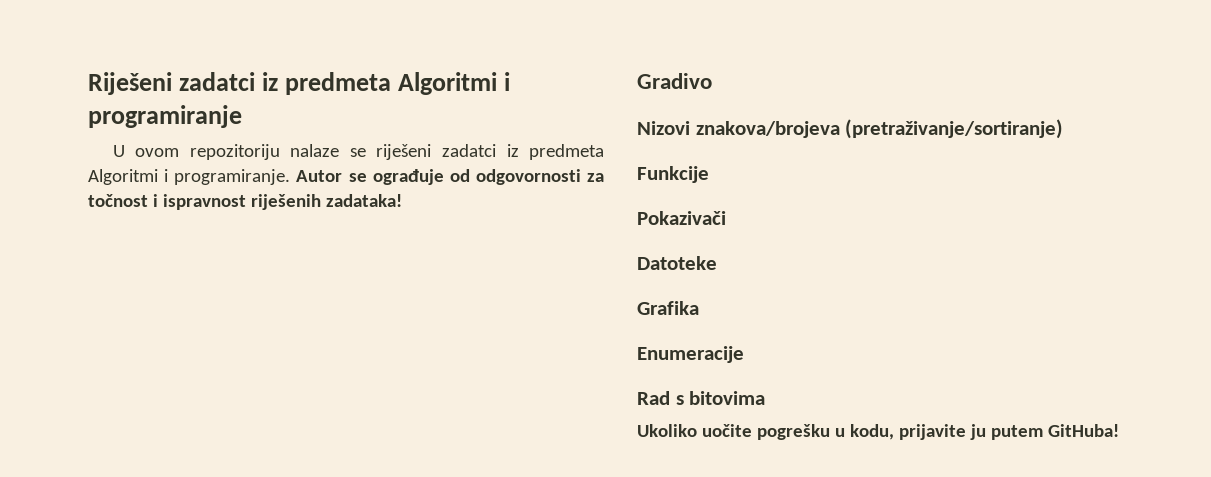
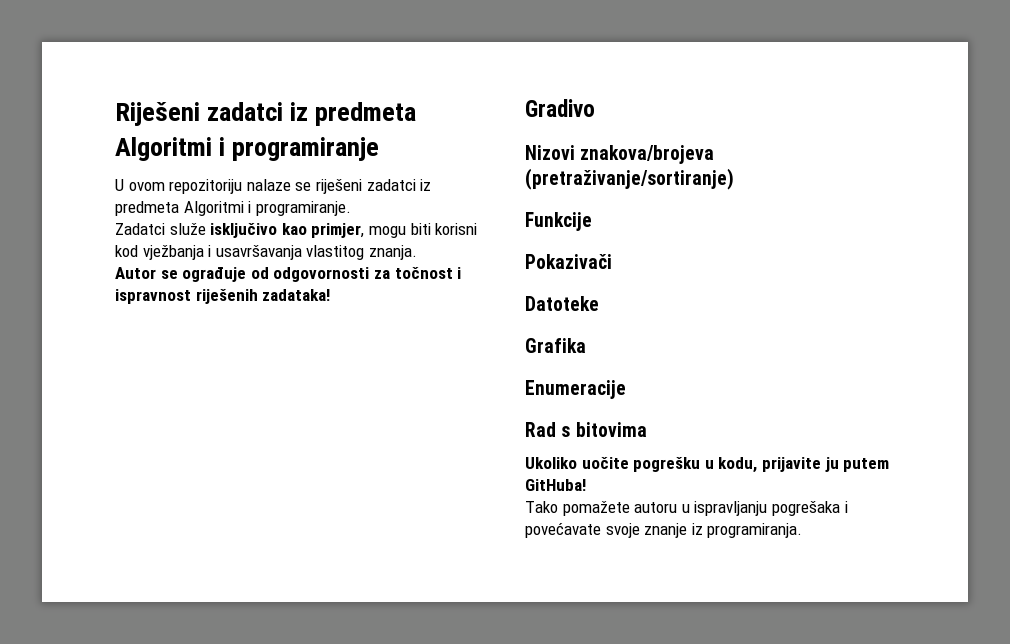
- U ovom repozitoriju nalaze se riješeni zadatci iz predmeta Algoritmi i programiranje. Autor se ograđuje od odgovornosti za točnost i ispravnost riješenih zadataka!
+ U ovom repozitoriju nalaze se riješeni zadatci iz predmeta Algoritmi i programiranje.
+ Zadatci služe isključivo kao primjer, mogu biti korisni kod vježbanja i usavršavanja vlastitog znanja.
+ Autor se ograđuje od odgovornosti za točnost i ispravnost riješenih zadataka!
+ Tako pomažete autoru u ispravljanju pogrešaka i povećavate svoje znanje iz programiranja.

